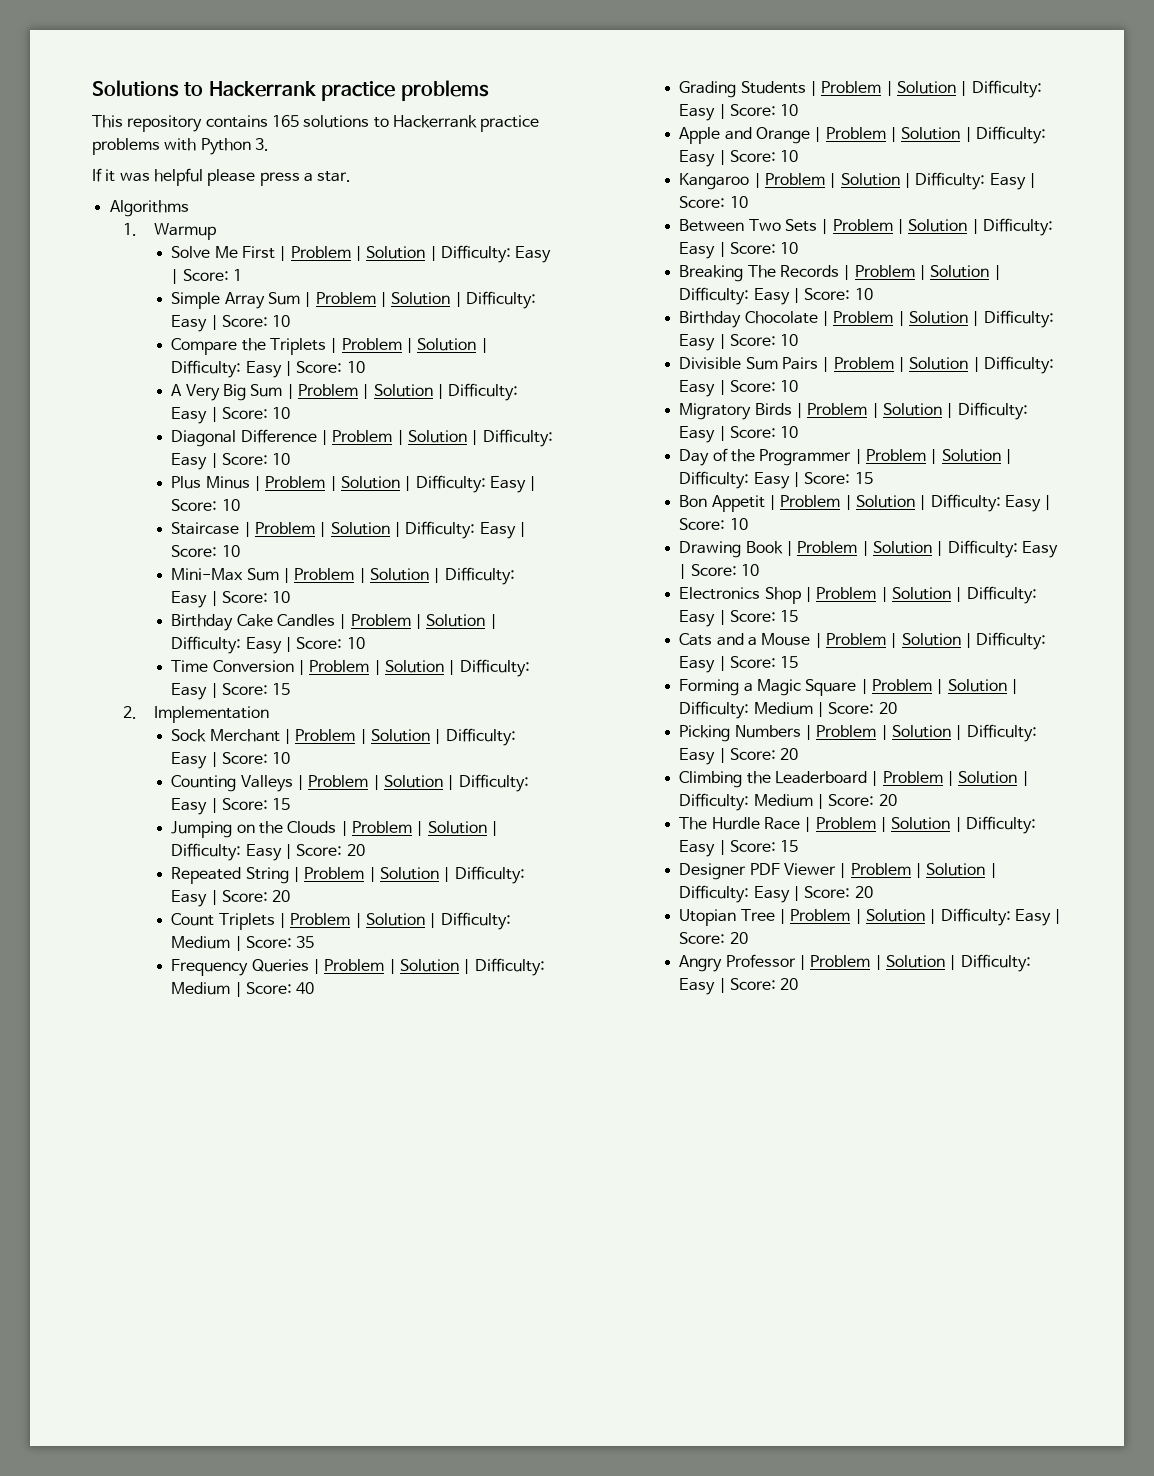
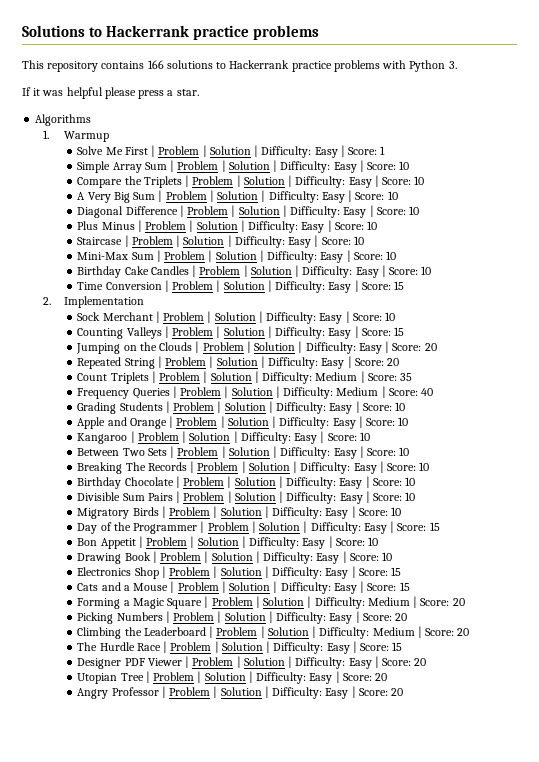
- This repository contains 165 solutions to Hackerrank practice problems with Python 3.
+ This repository contains 166 solutions to Hackerrank practice problems with Python 3.

